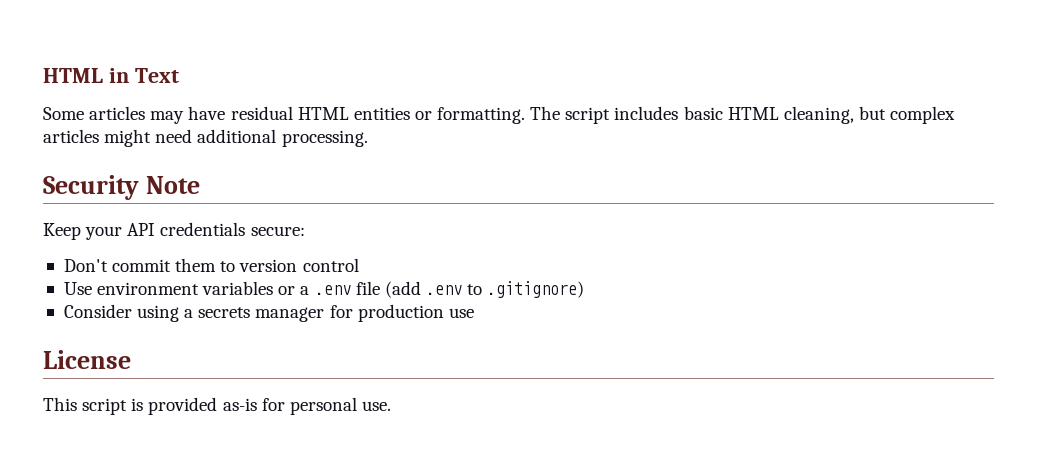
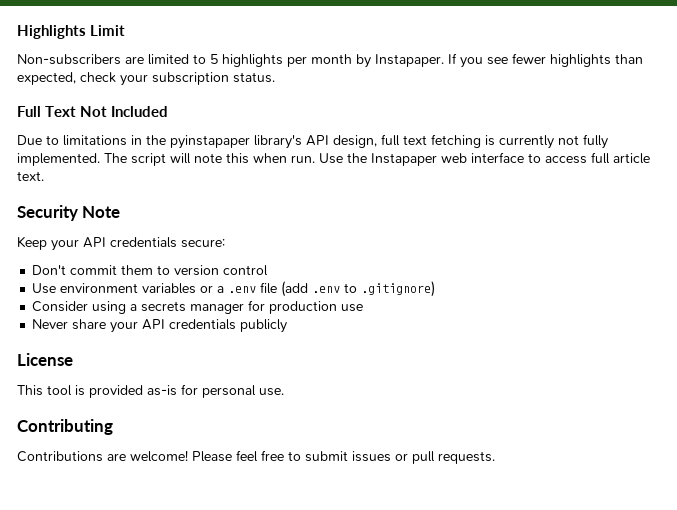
- HTML in Text
- Some articles may have residual HTML entities or formatting. The script includes basic HTML cleaning, but complex articles might need additional processing.
+ Highlights Limit
+ Non-subscribers are limited to 5 highlights per month by Instapaper. If you see fewer highlights than expected, check your subscription status.
+ Full Text Not Included
+ Due to limitations in the pyinstapaper library's API design, full text fetching is currently not fully implemented. The script will note this when run. Use the Instapaper web interface to access full article text.
+ Never share your API credentials publicly
- This script is provided as-is for personal use.
+ This tool is provided as-is for personal use.
+ Contributing
+ Contributions are welcome! Please feel free to submit issues or pull requests.

